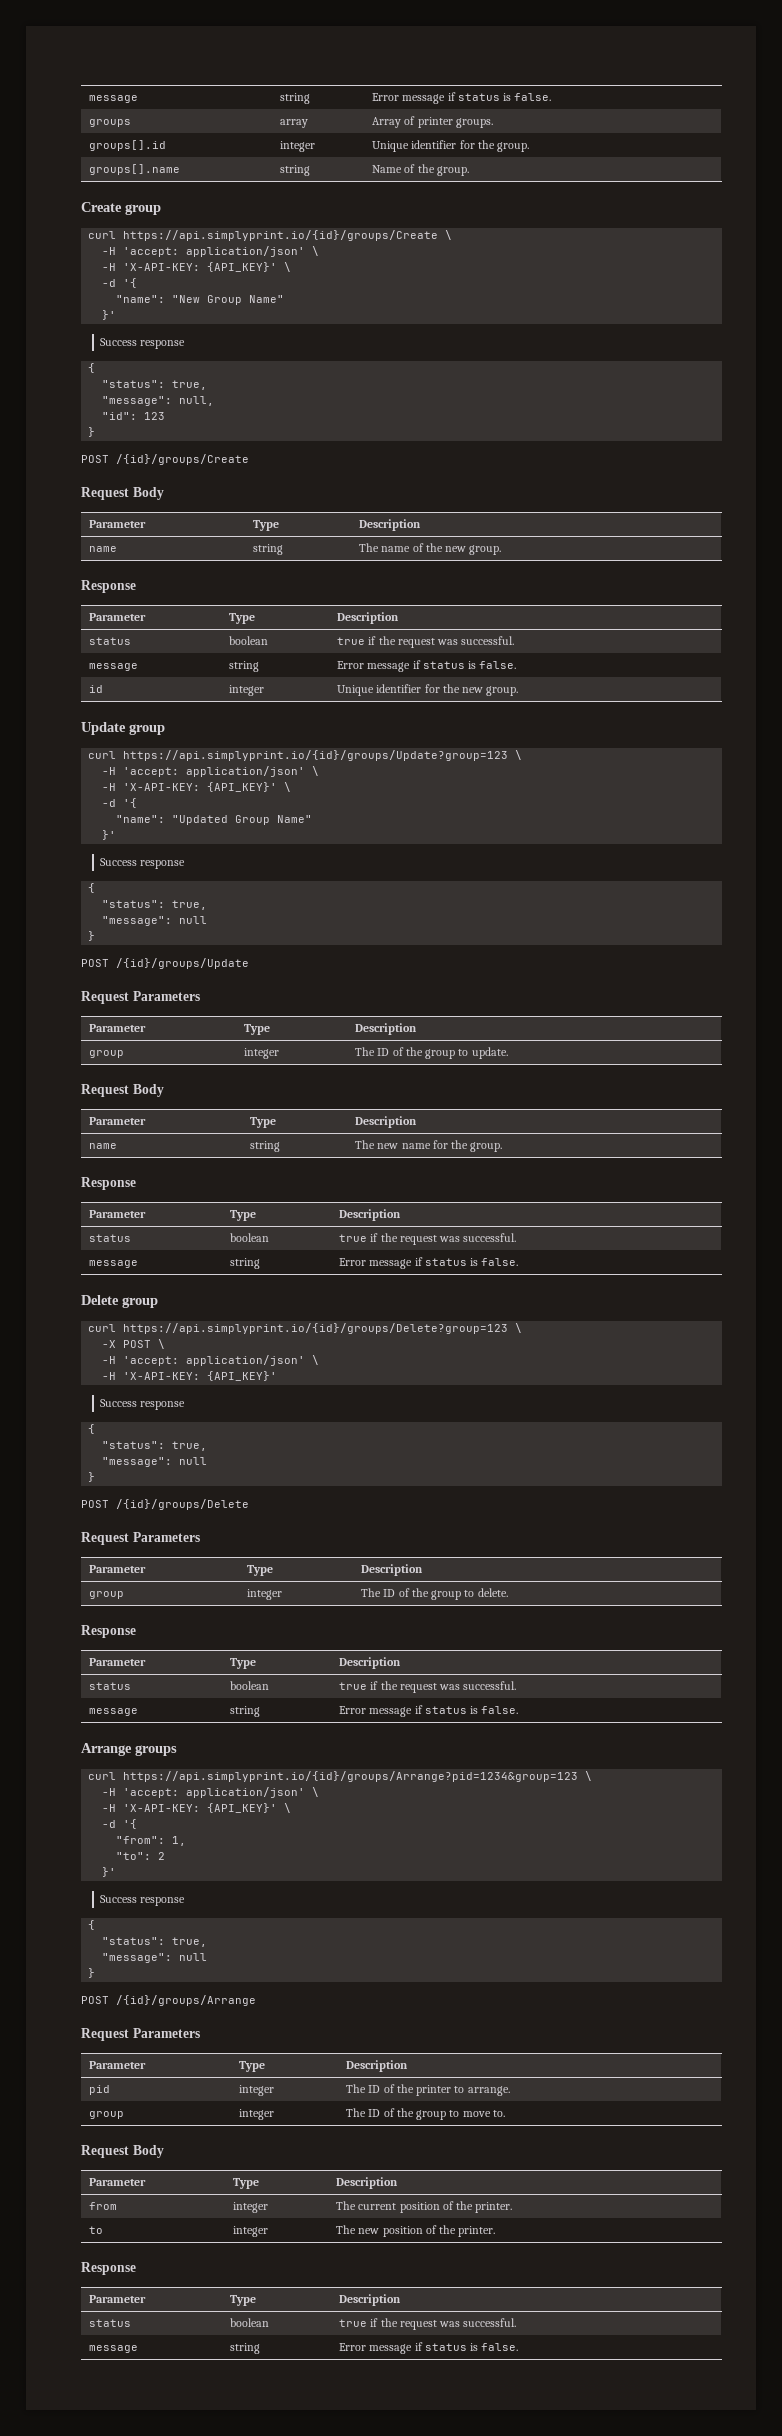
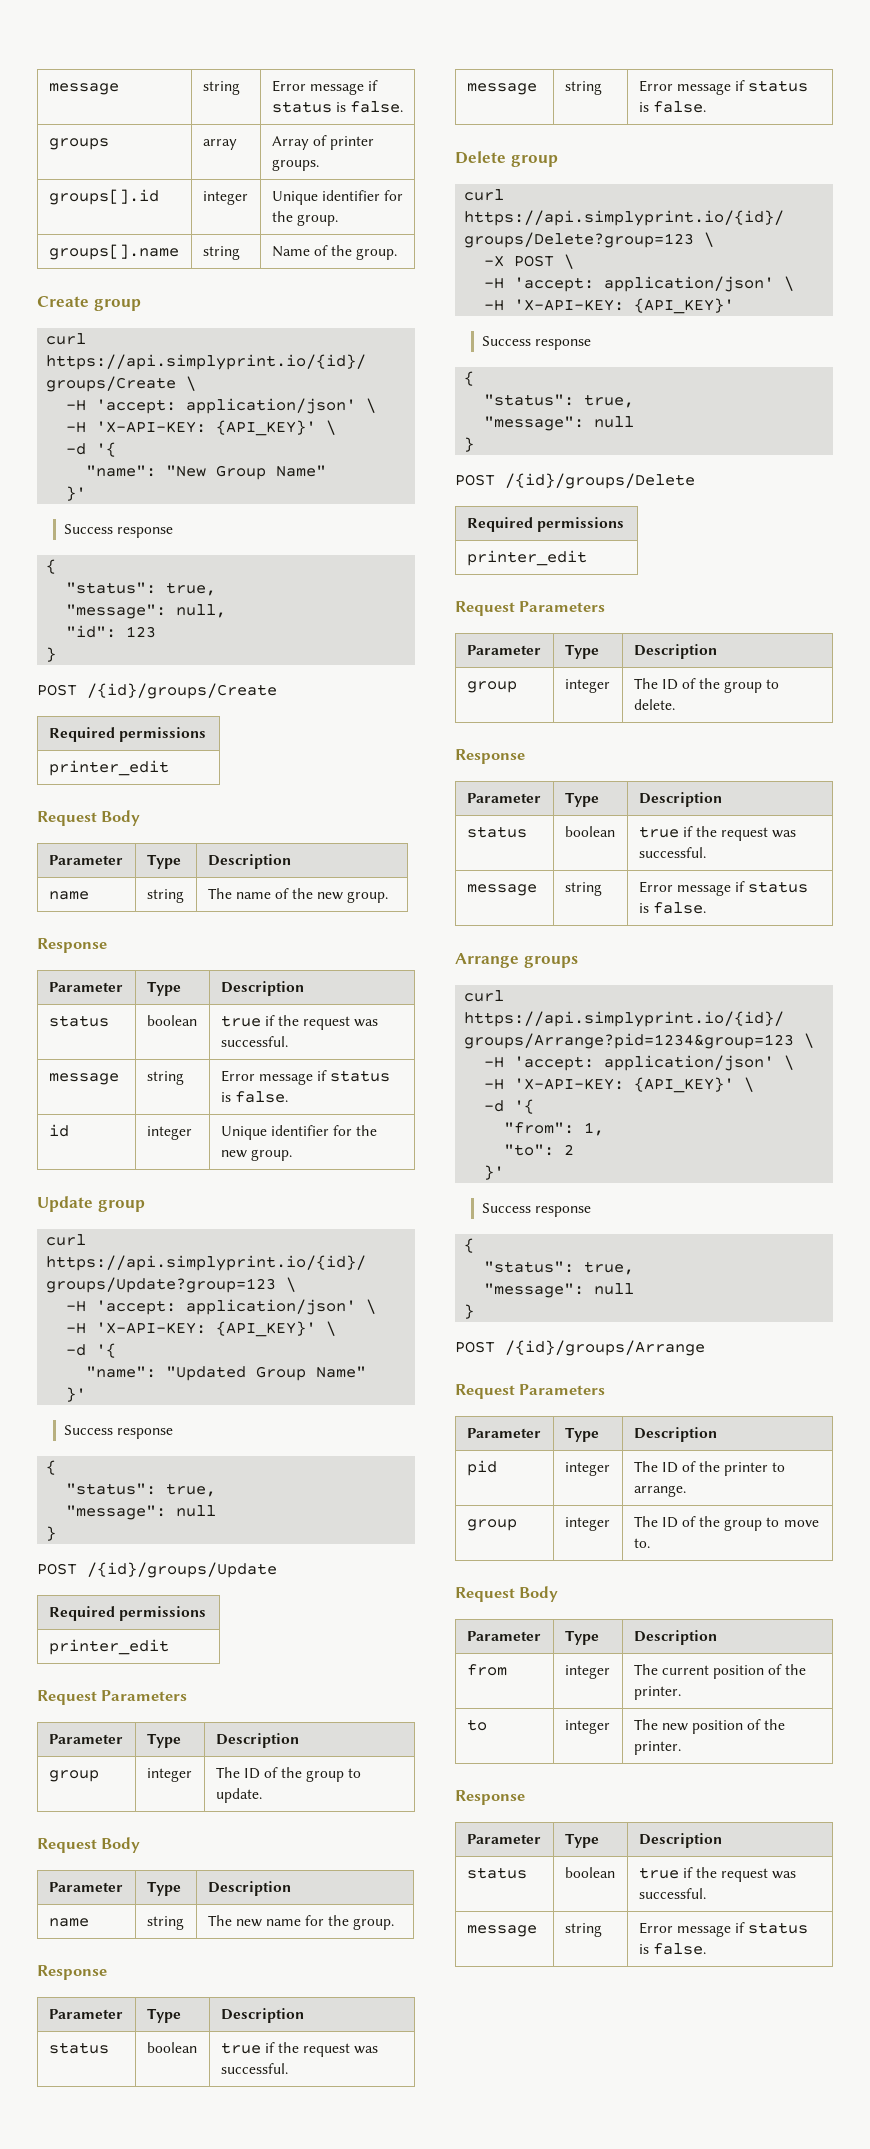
  POST /{id}/groups/Create
+ Required permissions
+ printer_edit
  POST /{id}/groups/Update
+ Required permissions
+ printer_edit
  POST /{id}/groups/Delete
+ Required permissions
+ printer_edit

